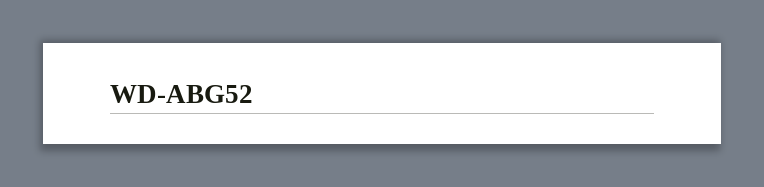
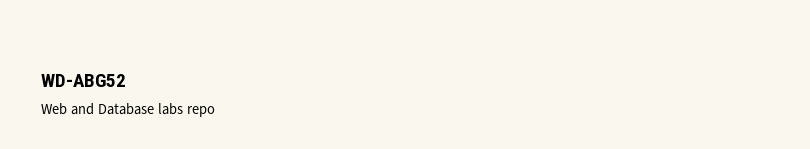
+ Web and Database labs repo

